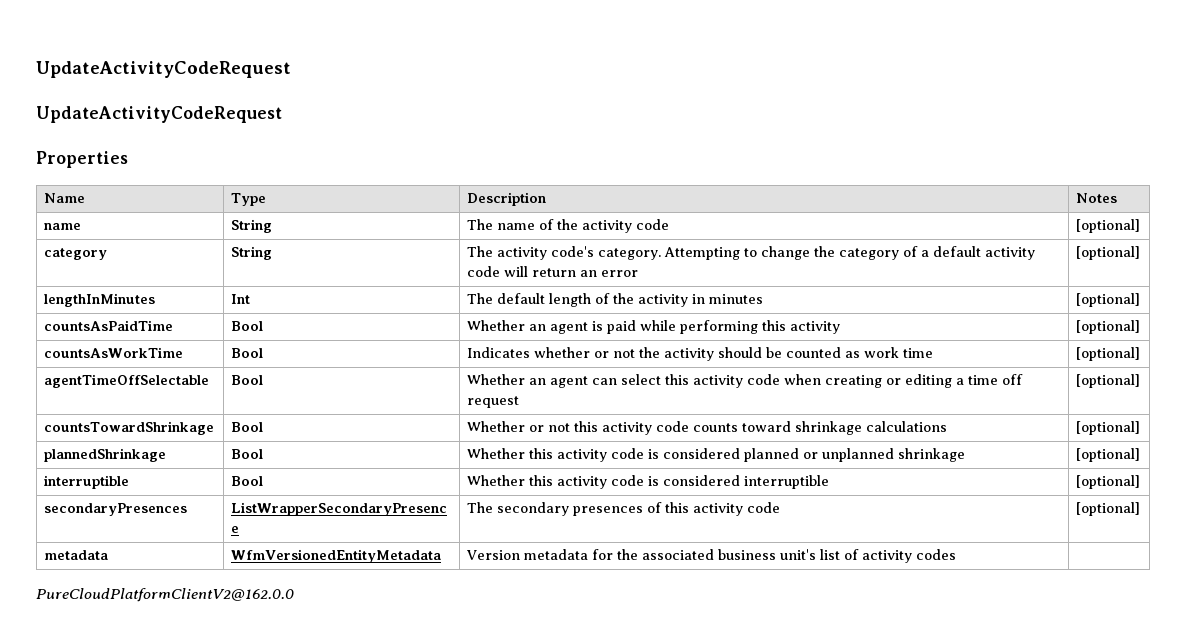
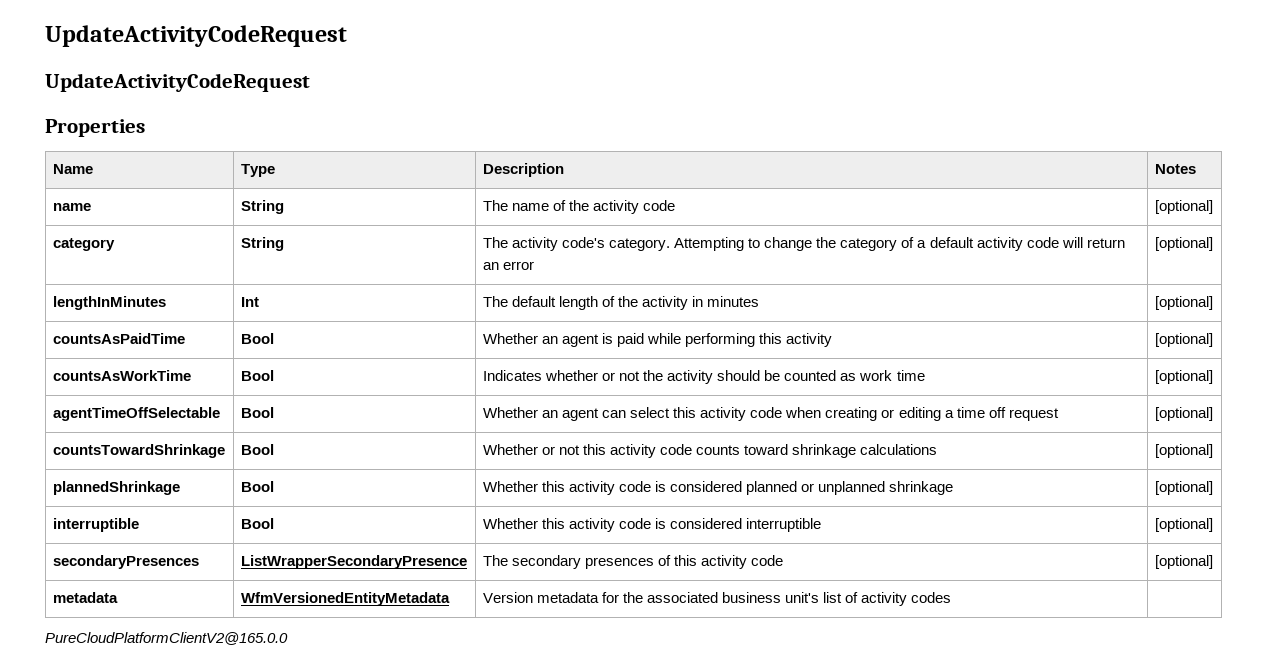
- PureCloudPlatformClientV2@162.0.0
+ PureCloudPlatformClientV2@165.0.0

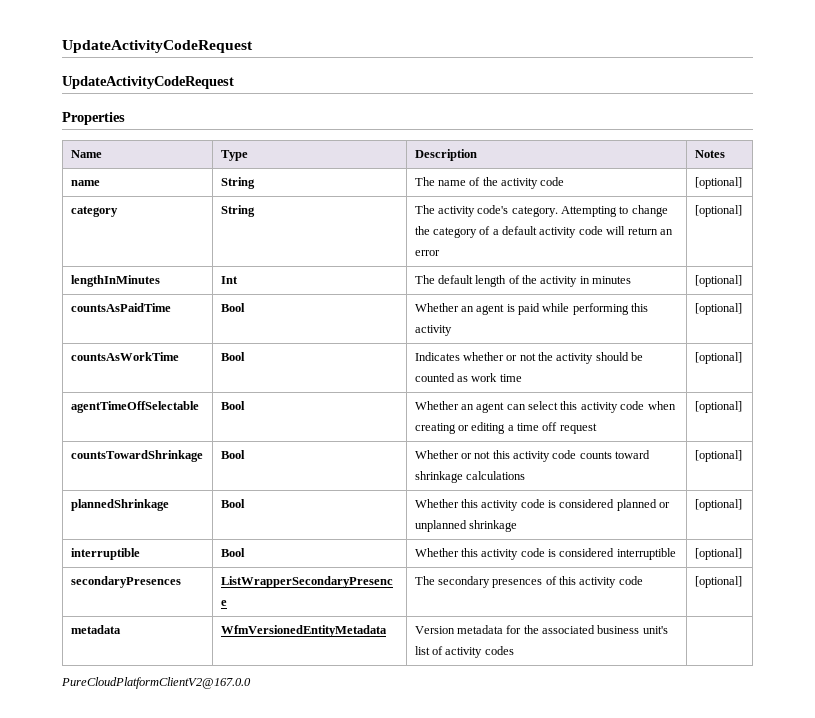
- PureCloudPlatformClientV2@165.0.0
+ PureCloudPlatformClientV2@167.0.0

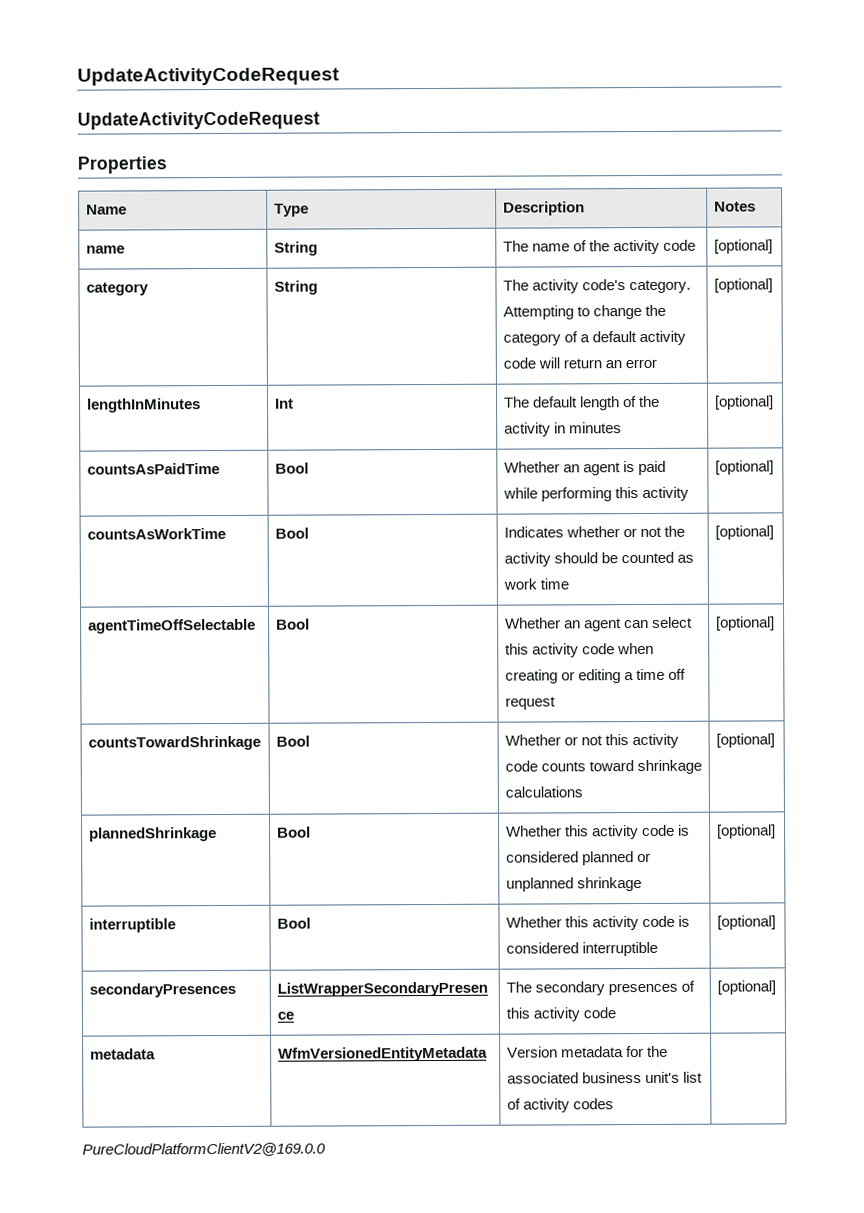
- PureCloudPlatformClientV2@167.0.0
+ PureCloudPlatformClientV2@169.0.0

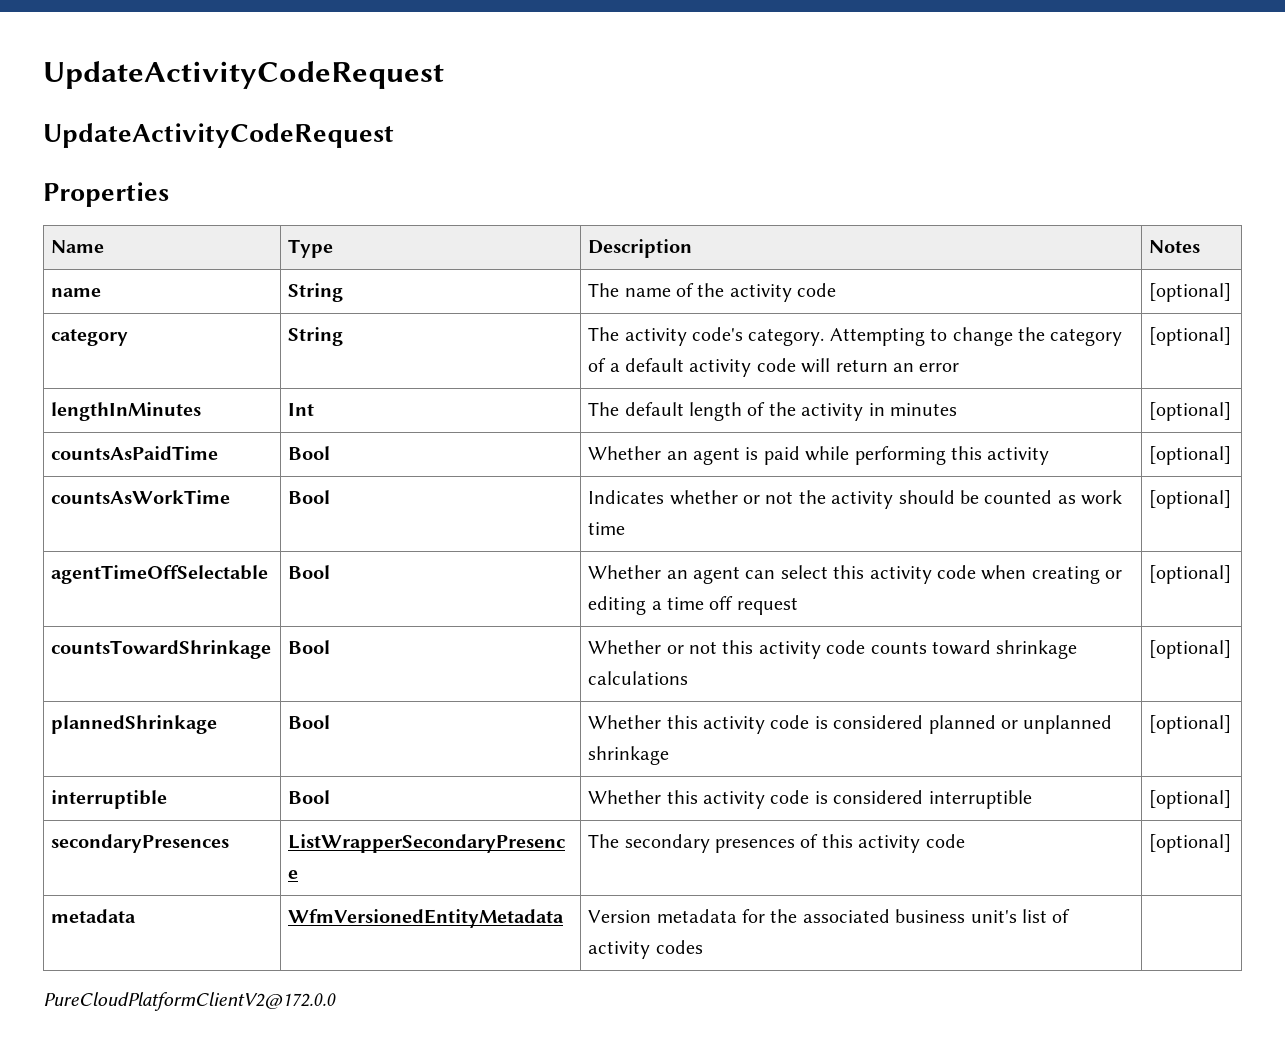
- PureCloudPlatformClientV2@169.0.0
+ PureCloudPlatformClientV2@172.0.0

